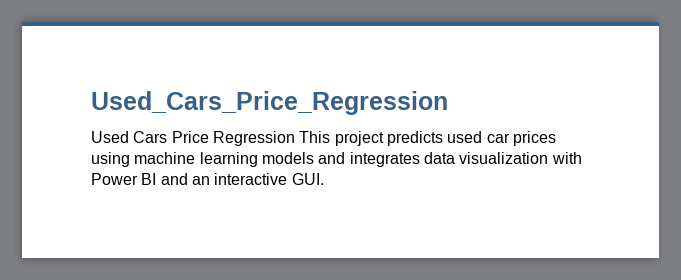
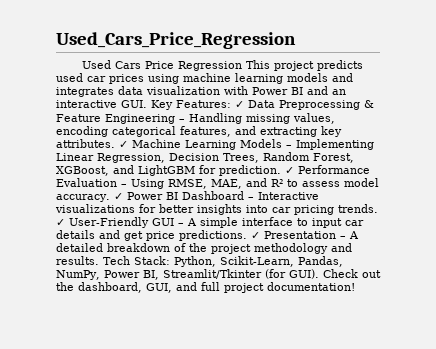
- Used Cars Price Regression This project predicts used car prices using machine learning models and integrates data visualization with Power BI and an interactive GUI.
+ Used Cars Price Regression This project predicts used car prices using machine learning models and integrates data visualization with Power BI and an interactive GUI. Key Features: ✓ Data Preprocessing & Feature Engineering – Handling missing values, encoding categorical features, and extracting key attributes. ✓ Machine Learning Models – Implementing Linear Regression, Decision Trees, Random Forest, XGBoost, and LightGBM for prediction. ✓ Performance Evaluation – Using RMSE, MAE, and R² to assess model accuracy. ✓ Power BI Dashboard – Interactive visualizations for better insights into car pricing trends. ✓ User-Friendly GUI – A simple interface to input car details and get price predictions. ✓ Presentation – A detailed breakdown of the project methodology and results. Tech Stack: Python, Scikit-Learn, Pandas, NumPy, Power BI, Streamlit/Tkinter (for GUI). Check out the dashboard, GUI, and full project documentation!

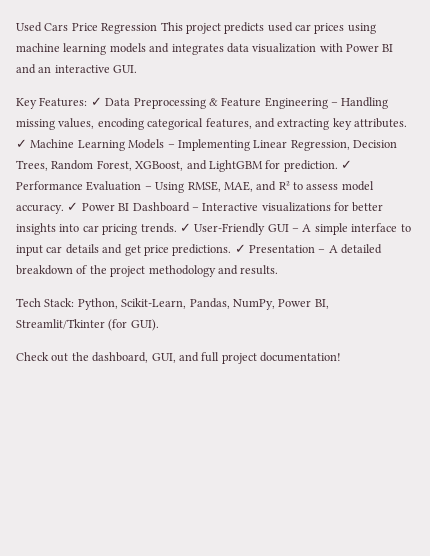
- Used_Cars_Price_Regression
- Used Cars Price Regression This project predicts used car prices using machine learning models and integrates data visualization with Power BI and an interactive GUI. Key Features: ✓ Data Preprocessing & Feature Engineering – Handling missing values, encoding categorical features, and extracting key attributes.
+ Used Cars Price Regression This project predicts used car prices using machine learning models and integrates data visualization with Power BI and an interactive GUI.
+ Key Features: ✓ Data Preprocessing & Feature Engineering – Handling missing values, encoding categorical features, and extracting key attributes.
- ✓ Presentation – A detailed breakdown of the project methodology and results. Tech Stack: Python, Scikit-Learn, Pandas, NumPy, Power BI, Streamlit/Tkinter (for GUI). Check out the dashboard, GUI, and full project documentation!
+ ✓ Presentation – A detailed breakdown of the project methodology and results.
+ Tech Stack: Python, Scikit-Learn, Pandas, NumPy, Power BI, Streamlit/Tkinter (for GUI).
+ Check out the dashboard, GUI, and full project documentation!

